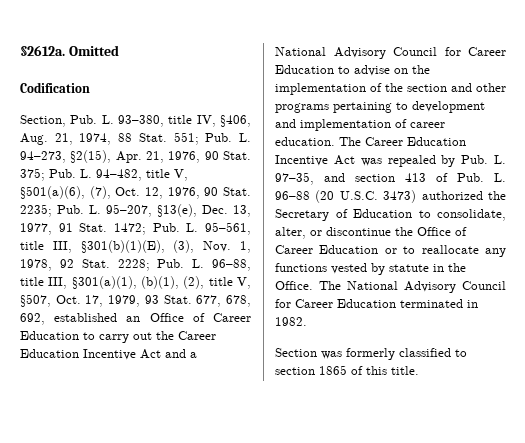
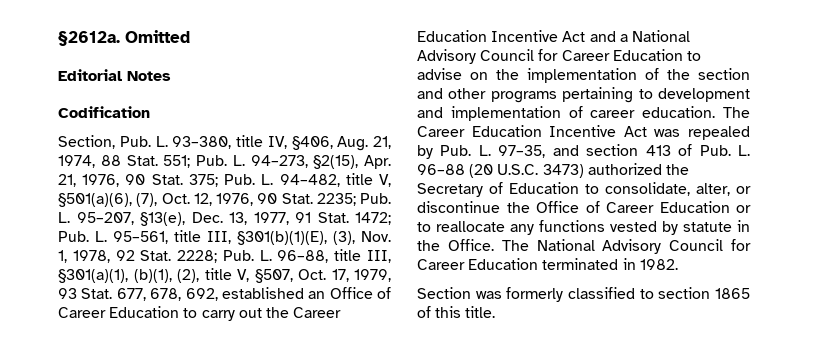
+ Editorial Notes

